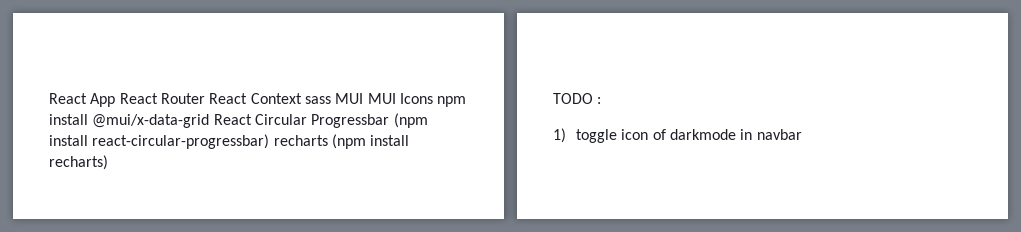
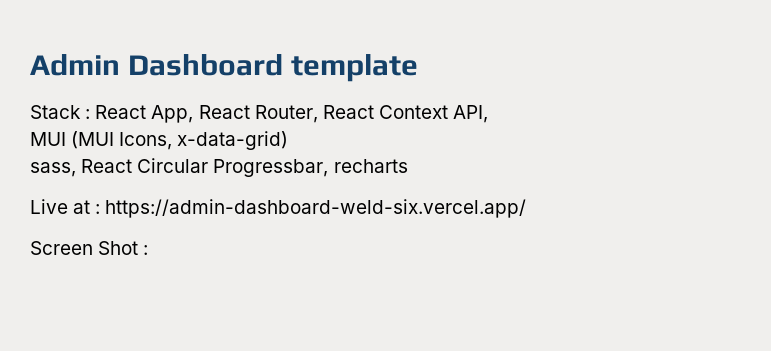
- React App React Router React Context sass MUI MUI Icons npm install @mui/x-data-grid React Circular Progressbar (npm install react-circular-progressbar) recharts (npm install recharts)
- TODO :
- 1) toggle icon of darkmode in navbar
+ Admin Dashboard template
+ Stack : React App, React Router, React Context API,
+ MUI (MUI Icons, x-data-grid)
+ sass, React Circular Progressbar, recharts
+ Live at : https://admin-dashboard-weld-six.vercel.app/
+ Screen Shot :

